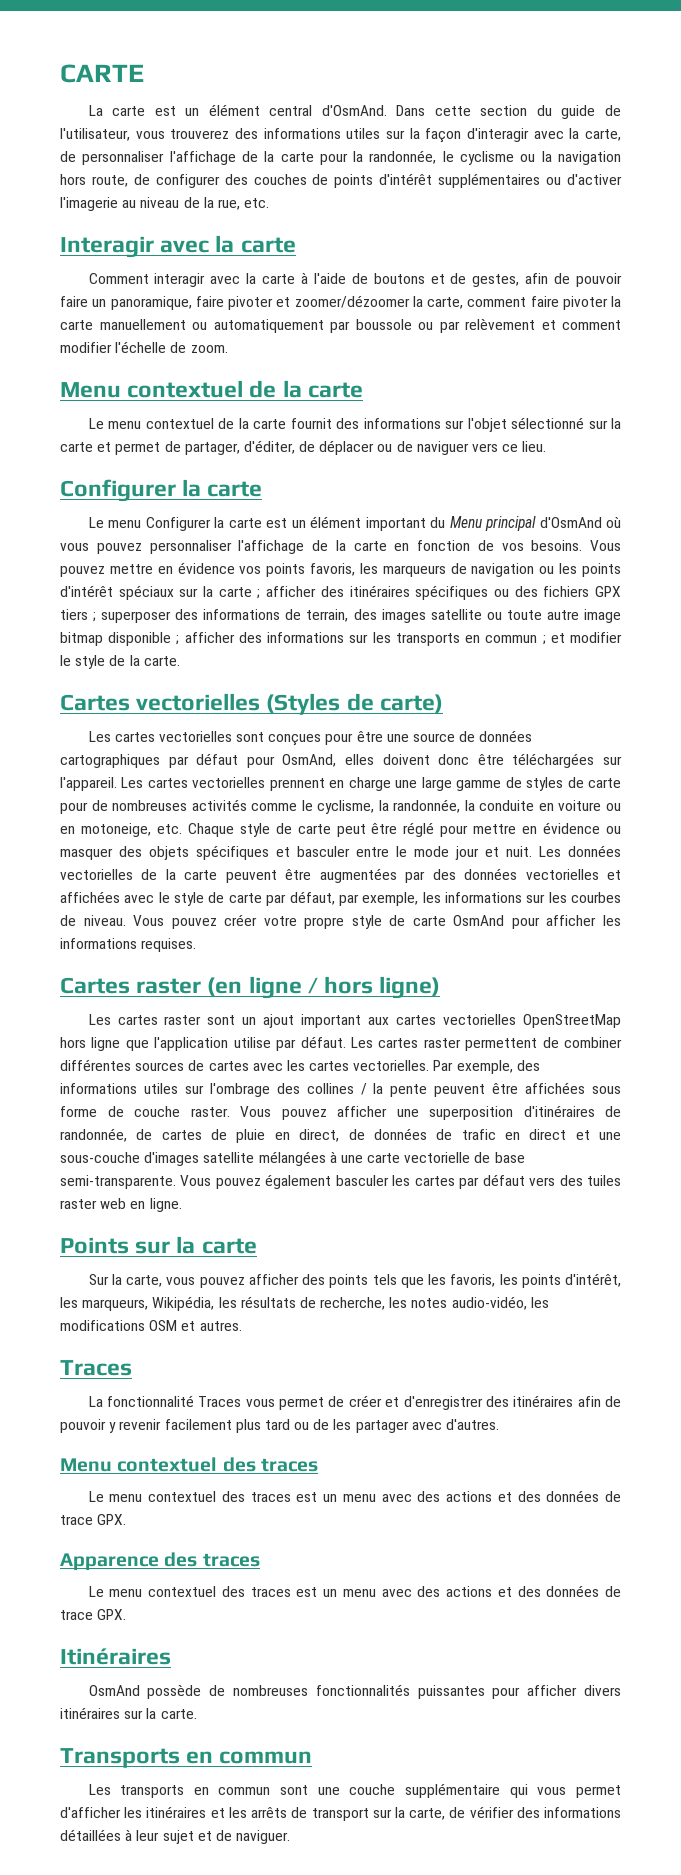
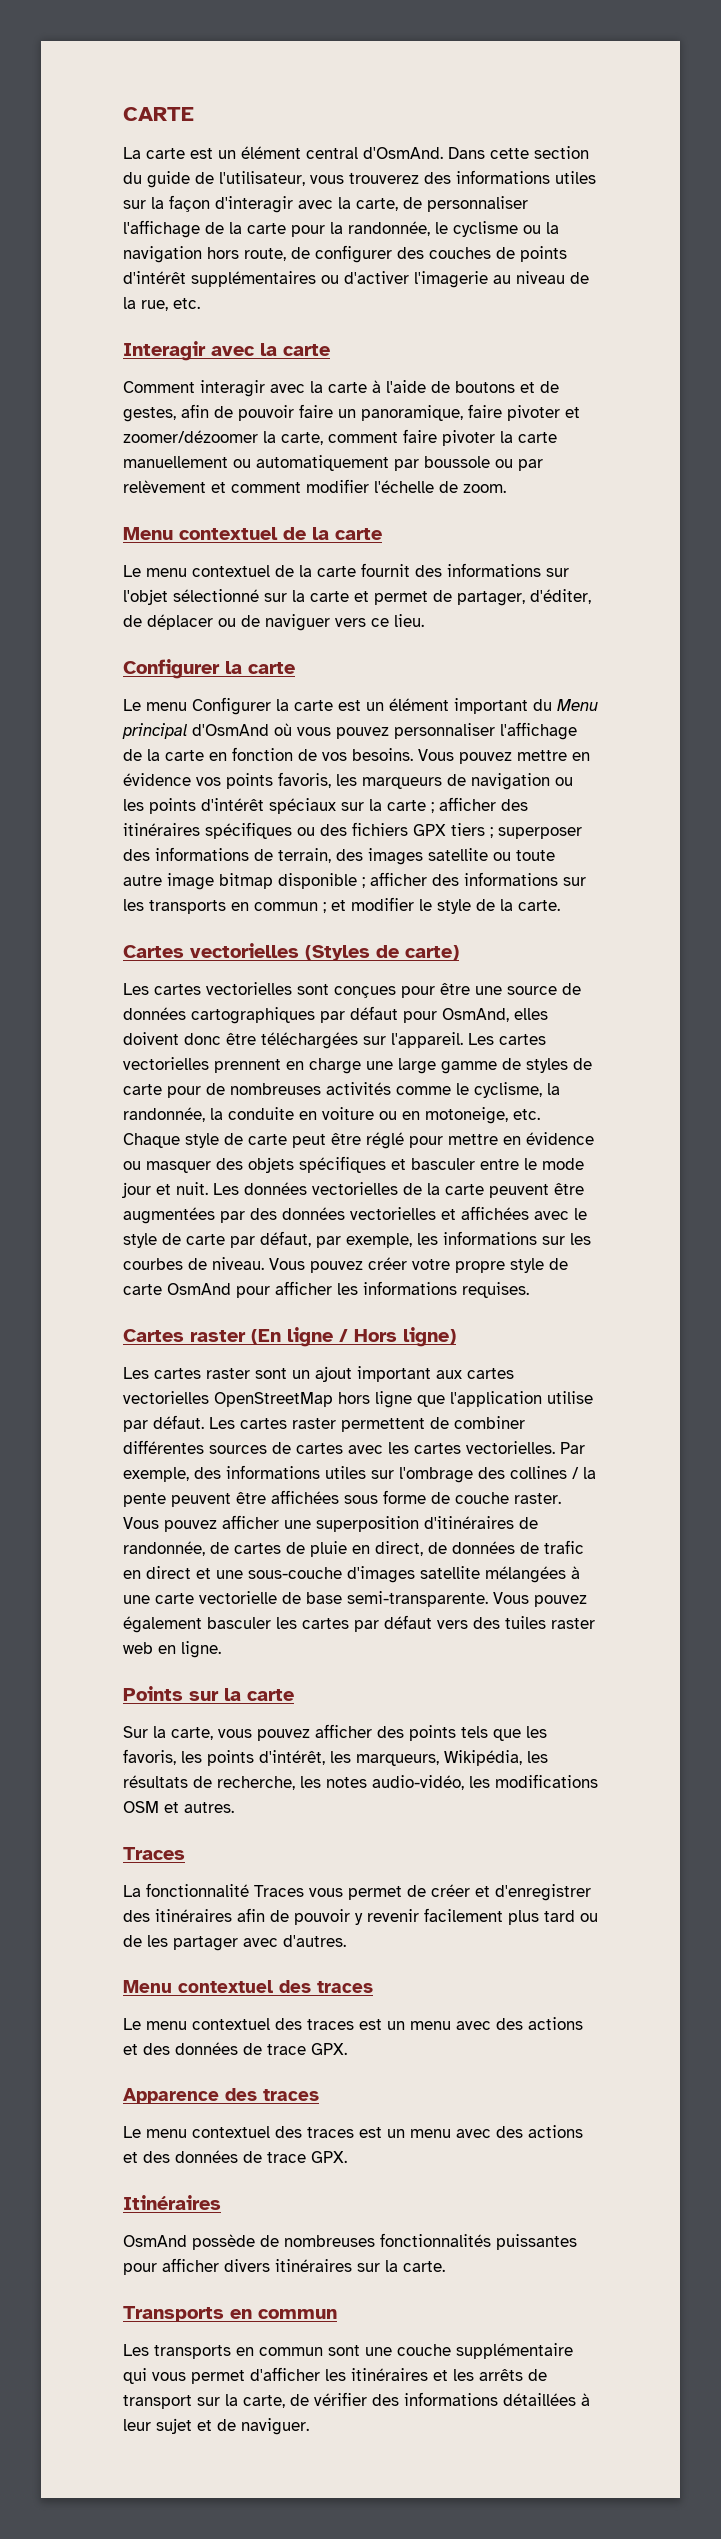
- Cartes raster (en ligne / hors ligne)
+ Cartes raster (En ligne / Hors ligne)

